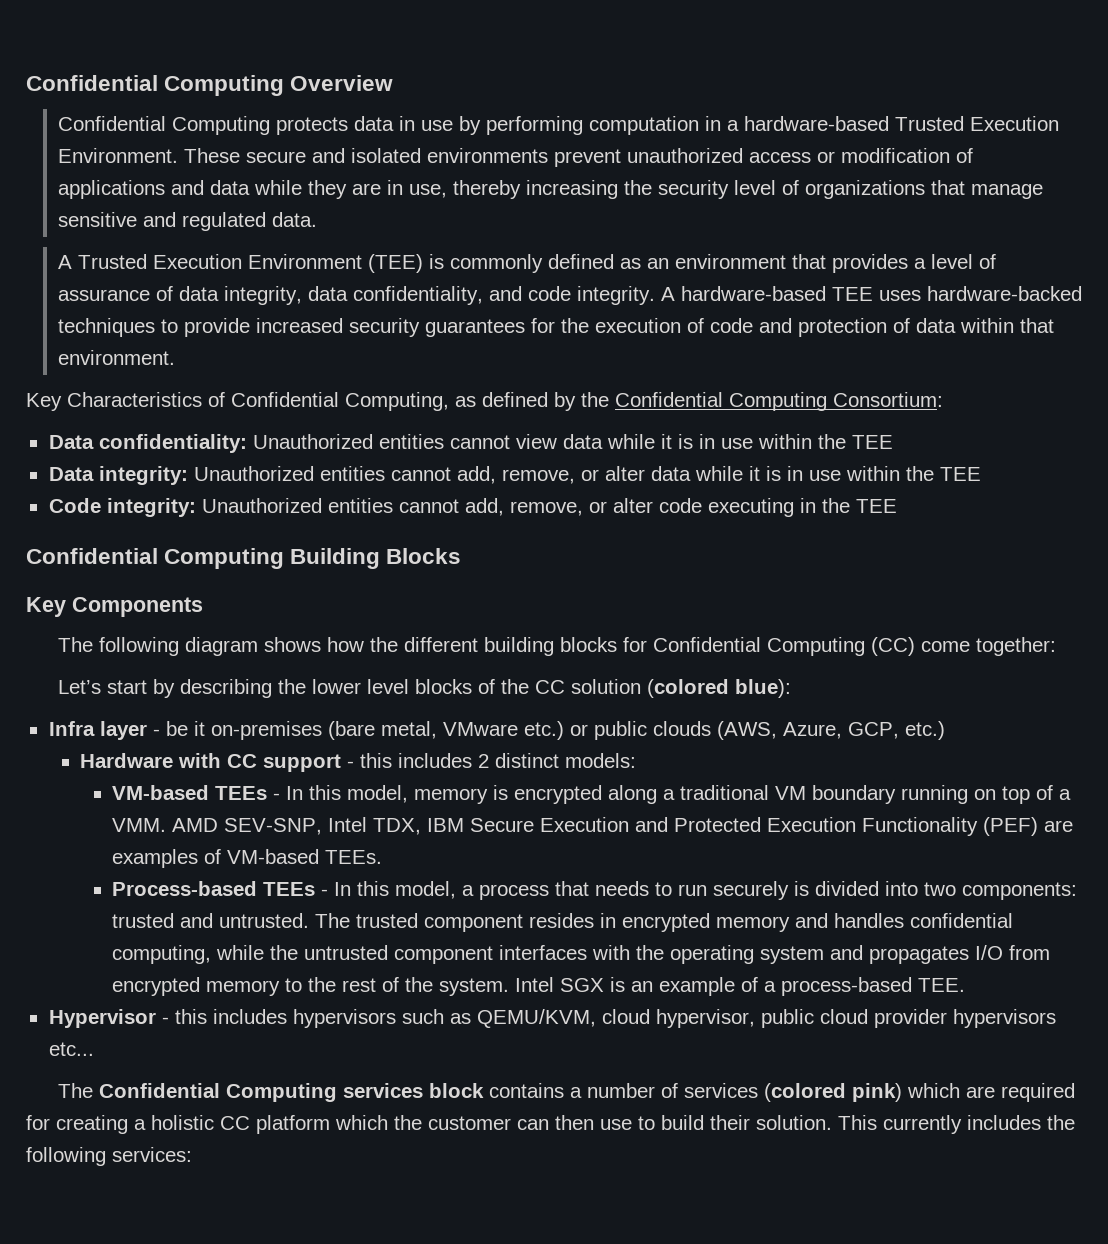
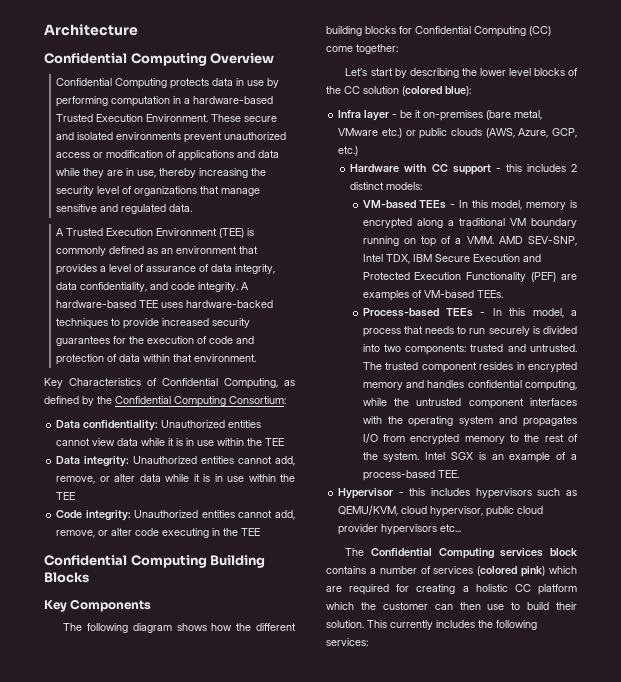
+ Architecture

